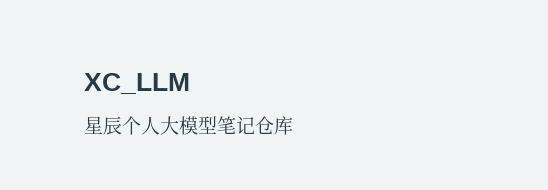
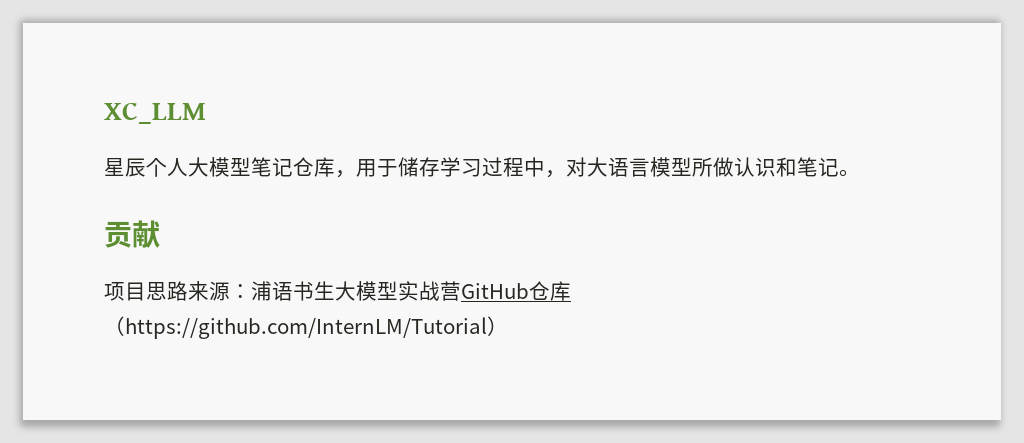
- 星辰个人大模型笔记仓库
+ 星辰个人大模型笔记仓库，用于储存学习过程中，对大语言模型所做认识和笔记。
+ 贡献
+ 项目思路来源：浦语书生大模型实战营GitHub仓库（https://github.com/InternLM/Tutorial）

